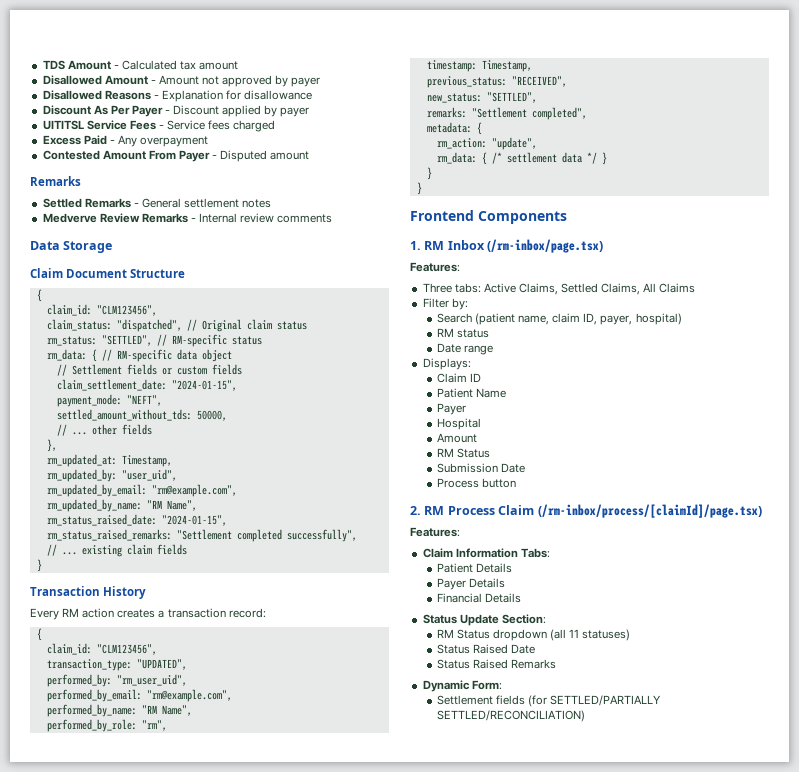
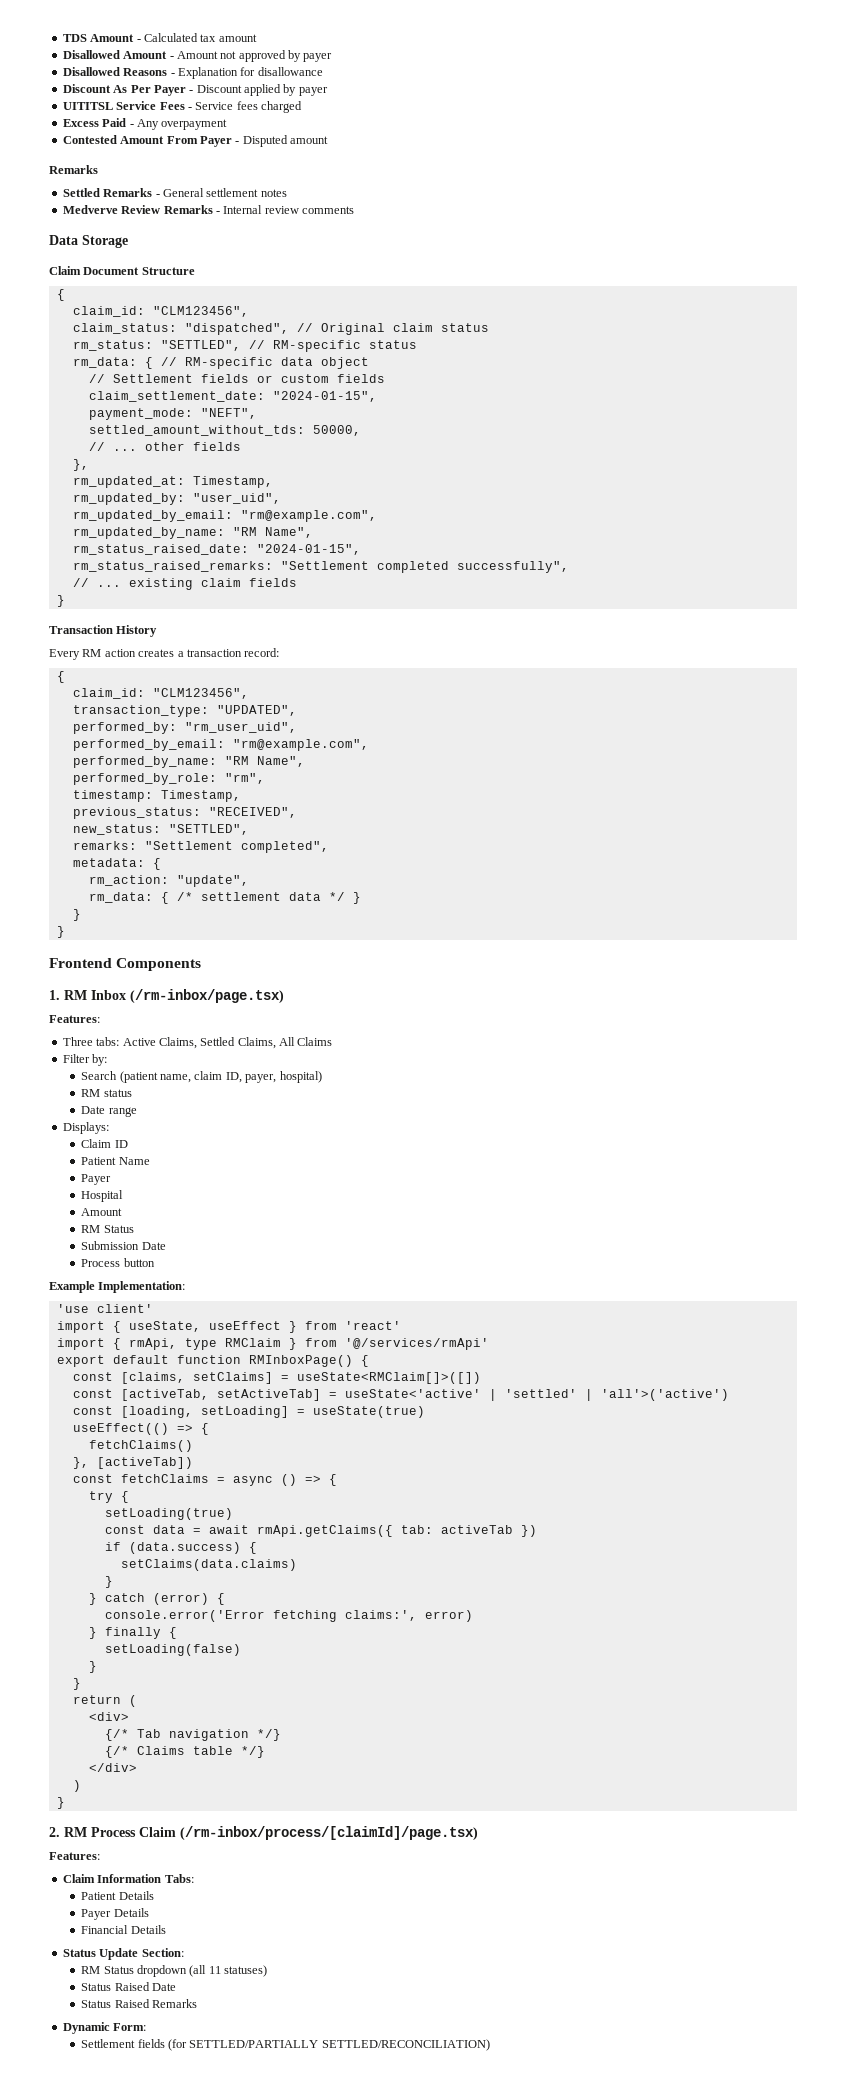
+ Example Implementation:
+ 'use client'
+ import { useState, useEffect } from 'react'
+ import { rmApi, type RMClaim } from '@/services/rmApi'
+ export default function RMInboxPage() {
+ const [claims, setClaims] = useState<RMClaim[]>([])
+ const [activeTab, setActiveTab] = useState<'active' | 'settled' | 'all'>('active')
+ const [loading, setLoading] = useState(true)
+ useEffect(() => {
+ fetchClaims()
+ }, [activeTab])
+ const fetchClaims = async () => {
+ try {
+ setLoading(true)
+ const data = await rmApi.getClaims({ tab: activeTab })
+ if (data.success) {
+ setClaims(data.claims)
+ }
+ } catch (error) {
+ console.error('Error fetching claims:', error)
+ } finally {
+ setLoading(false)
+ }
+ }
+ return (
+ <div>
+ {/* Tab navigation */}
+ {/* Claims table */}
+ </div>
+ )
+ }

